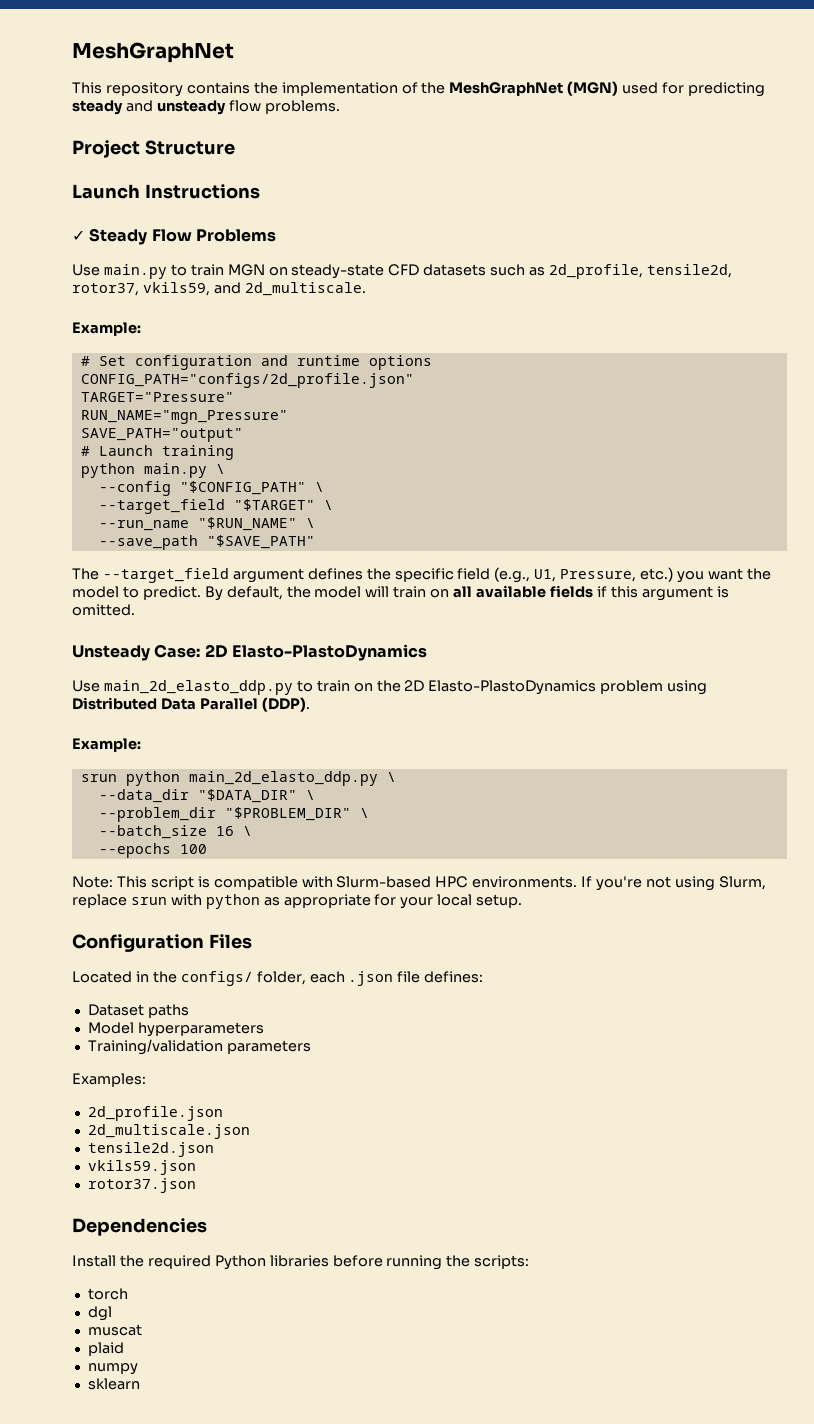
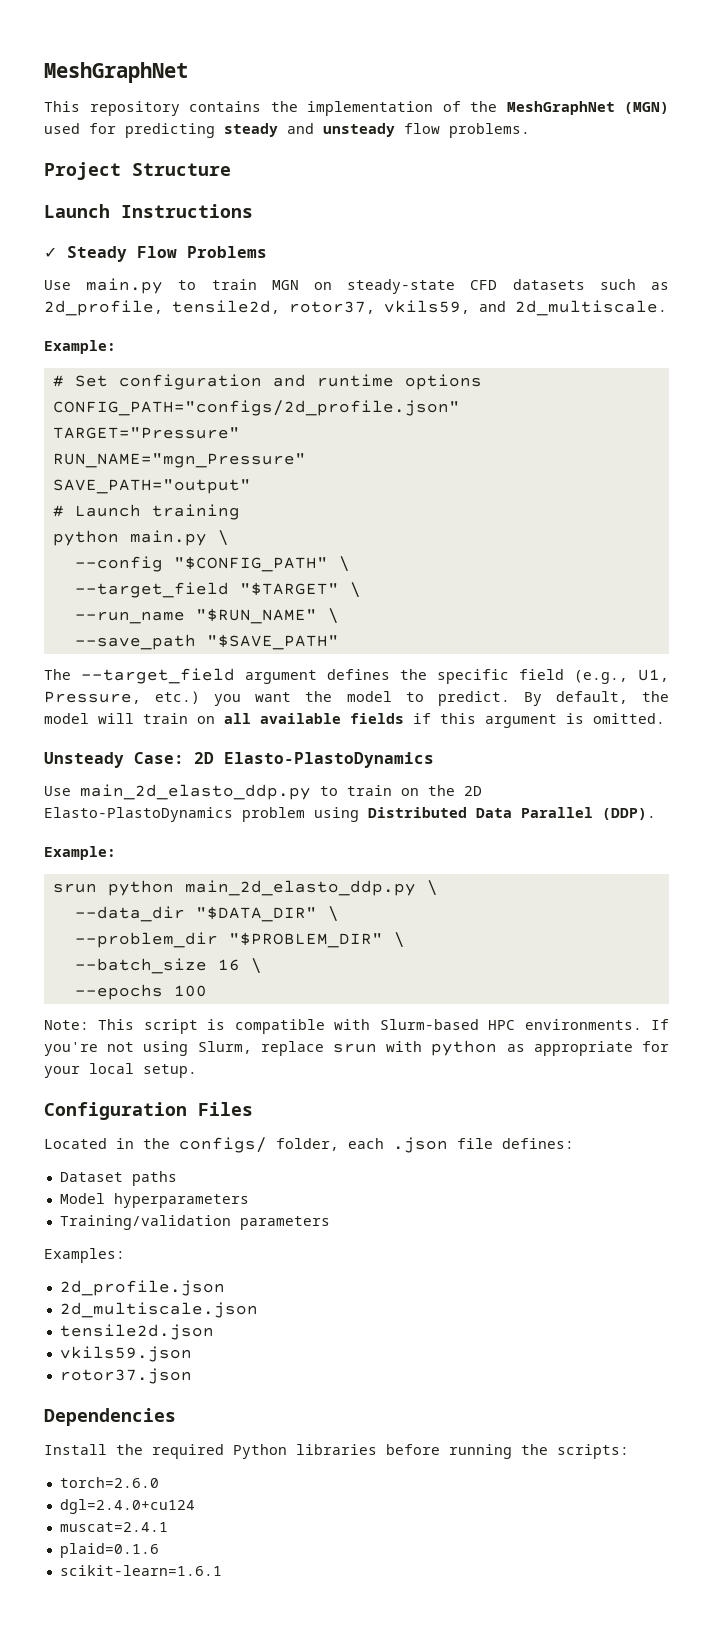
- torch
- dgl
- muscat
- plaid
- numpy
- sklearn
+ torch=2.6.0
+ dgl=2.4.0+cu124
+ muscat=2.4.1
+ plaid=0.1.6
+ scikit-learn=1.6.1

